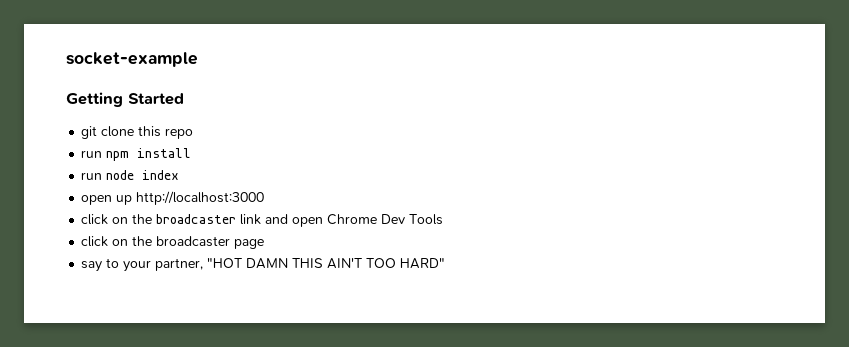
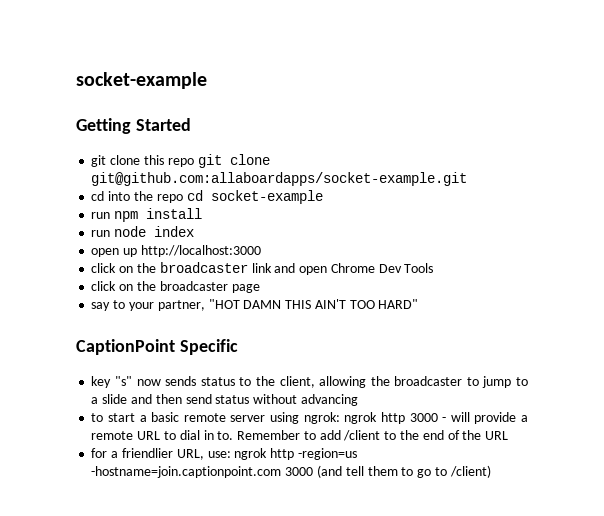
- git clone this repo
+ git clone this repo git clone git@github.com:allaboardapps/socket-example.git
+ cd into the repo cd socket-example
+ CaptionPoint Specific
+ key "s" now sends status to the client, allowing the broadcaster to jump to a slide and then send status without advancing
+ to start a basic remote server using ngrok: ngrok http 3000 - will provide a remote URL to dial in to. Remember to add /client to the end of the URL
+ for a friendlier URL, use: ngrok http -region=us -hostname=join.captionpoint.com 3000 (and tell them to go to /client)

